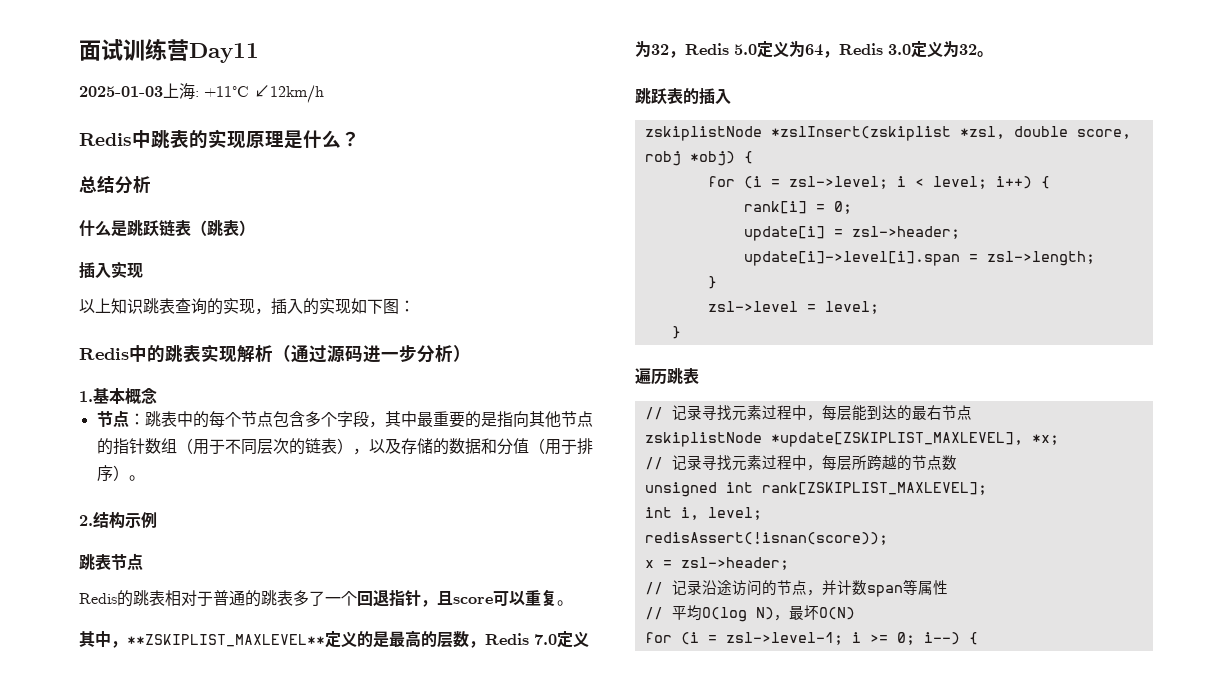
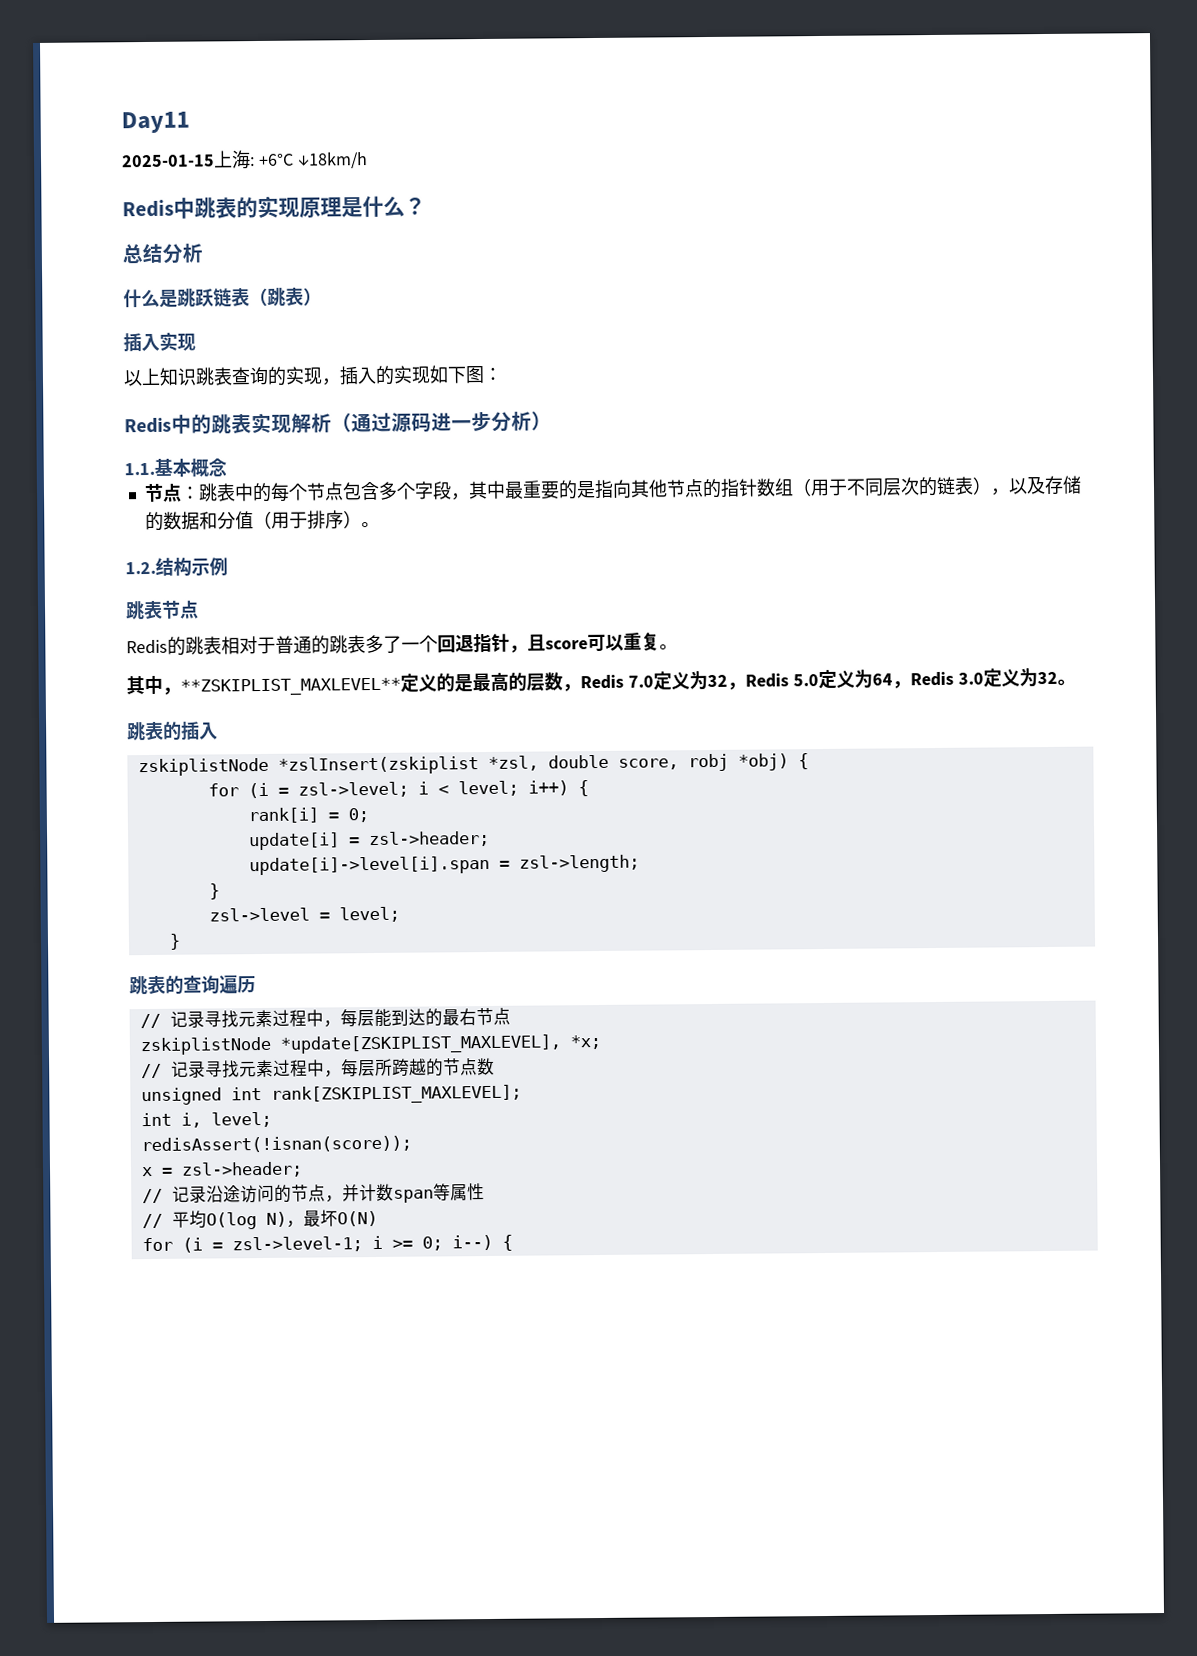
- 面试训练营Day11
+ Day11
- 2025-01-03上海: +11°C ↙12km/h
+ 2025-01-15上海: +6°C ↓18km/h
- 1.基本概念
+ 1.1.基本概念
- 2.结构示例
+ 1.2.结构示例
- 跳跃表的插入
+ 跳表的插入
- 遍历跳表
+ 跳表的查询遍历

